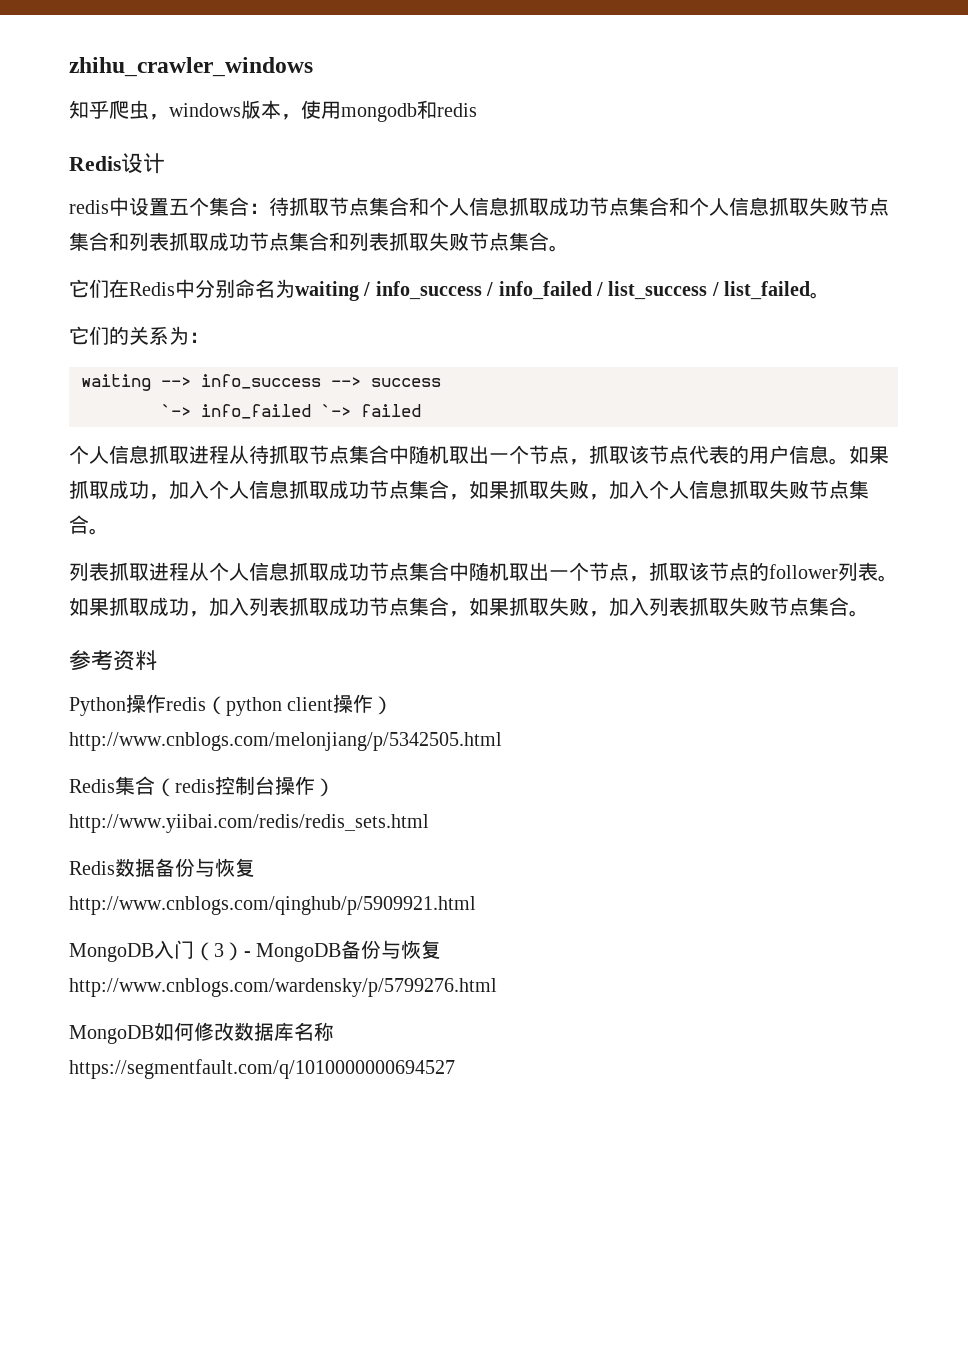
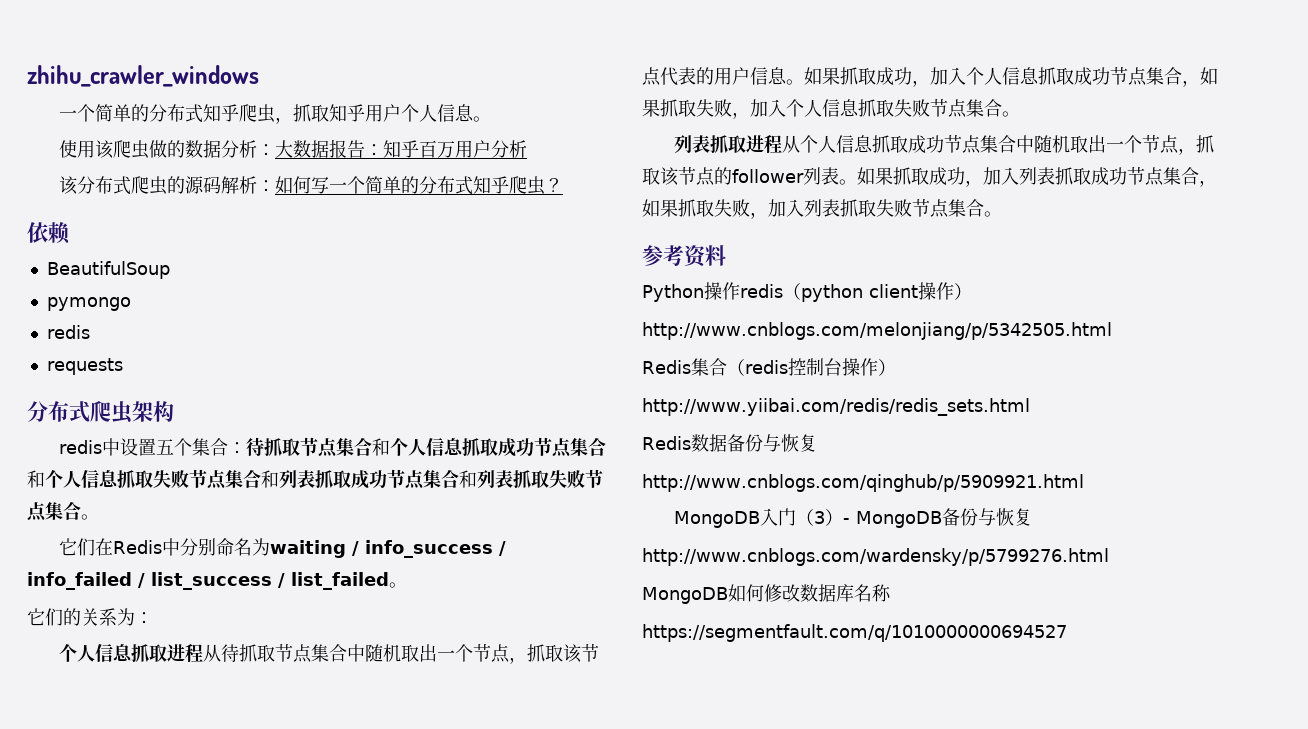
- 知乎爬虫，windows版本，使用mongodb和redis
- Redis设计
+ 一个简单的分布式知乎爬虫，抓取知乎用户个人信息。
+ 使用该爬虫做的数据分析：大数据报告：知乎百万用户分析
+ 该分布式爬虫的源码解析：如何写一个简单的分布式知乎爬虫？
+ 依赖
+ BeautifulSoup
+ pymongo
+ redis
+ requests
+ 分布式爬虫架构
- waiting --> info_success --> success
- `-> info_failed `-> failed

